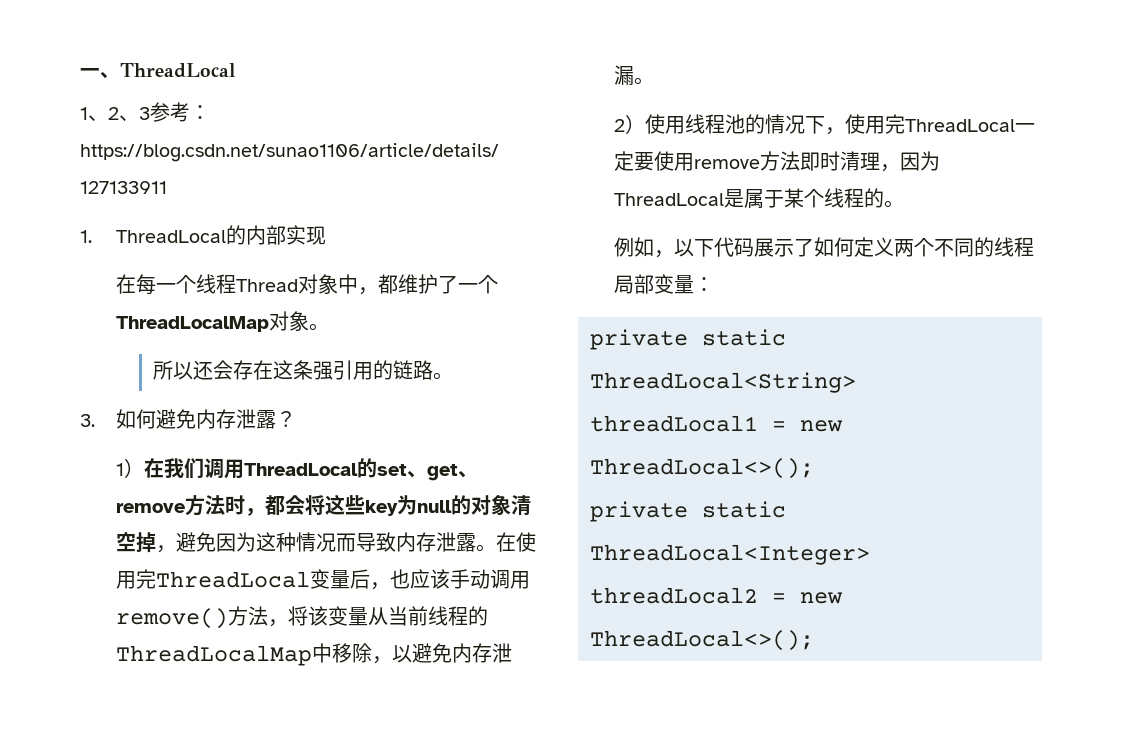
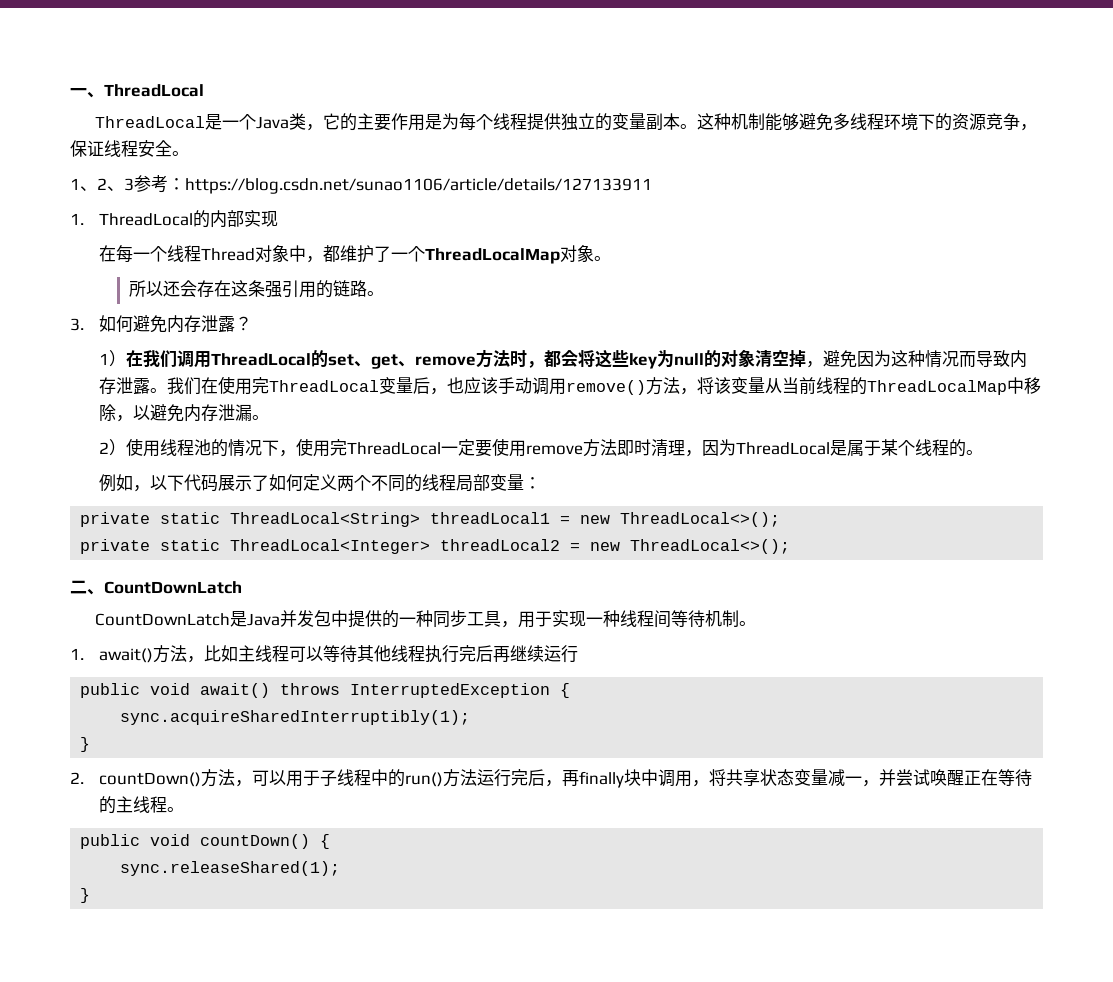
+ ThreadLocal是一个Java类，它的主要作用是为每个线程提供独立的变量副本。这种机制能够避免多线程环境下的资源竞争，保证线程安全。
- 在使用完ThreadLocal变量后，也应该手动调用remove()方法，将该变量从当前线程的ThreadLocalMap中移除，以避免内存泄漏。
+ 我们在使用完ThreadLocal变量后，也应该手动调用remove()方法，将该变量从当前线程的ThreadLocalMap中移除，以避免内存泄漏。
+ 二、CountDownLatch
+ CountDownLatch是Java并发包中提供的一种同步工具，用于实现一种线程间等待机制。
+ 1. await()方法，比如主线程可以等待其他线程执行完后再继续运行
+ public void await() throws InterruptedException {
+ sync.acquireSharedInterruptibly(1);
+ }
+ 2. countDown()方法，可以用于子线程中的run()方法运行完后，再finally块中调用，将共享状态变量减一，并尝试唤醒正在等待的主线程。
+ public void countDown() {
+ sync.releaseShared(1);
+ }

